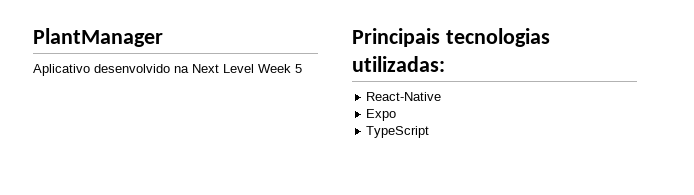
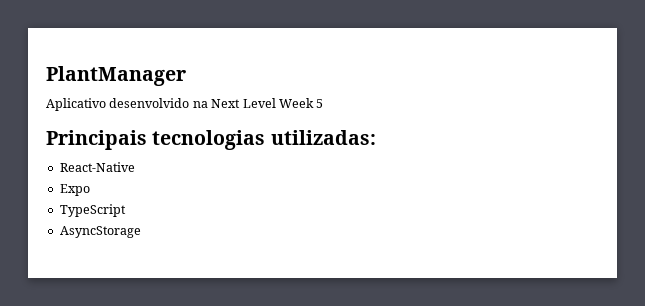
+ AsyncStorage

